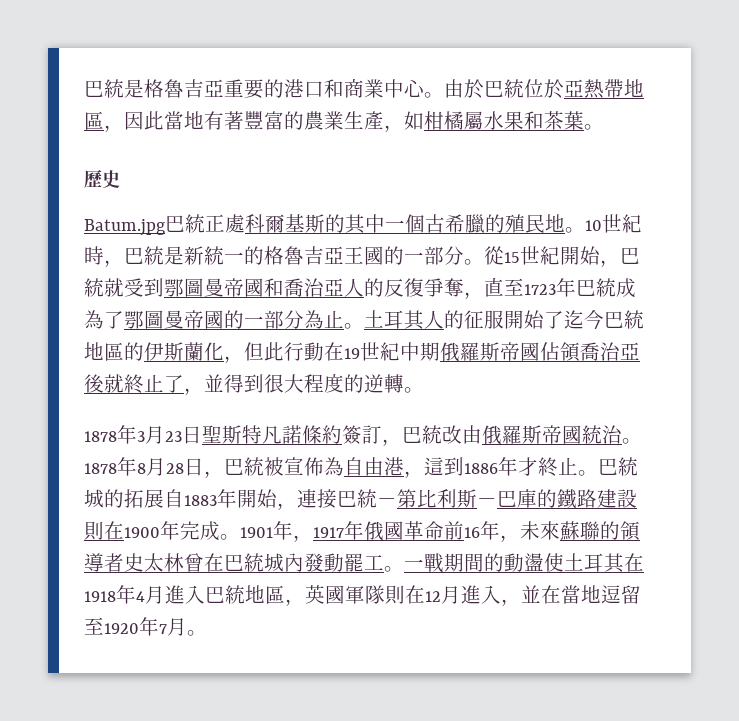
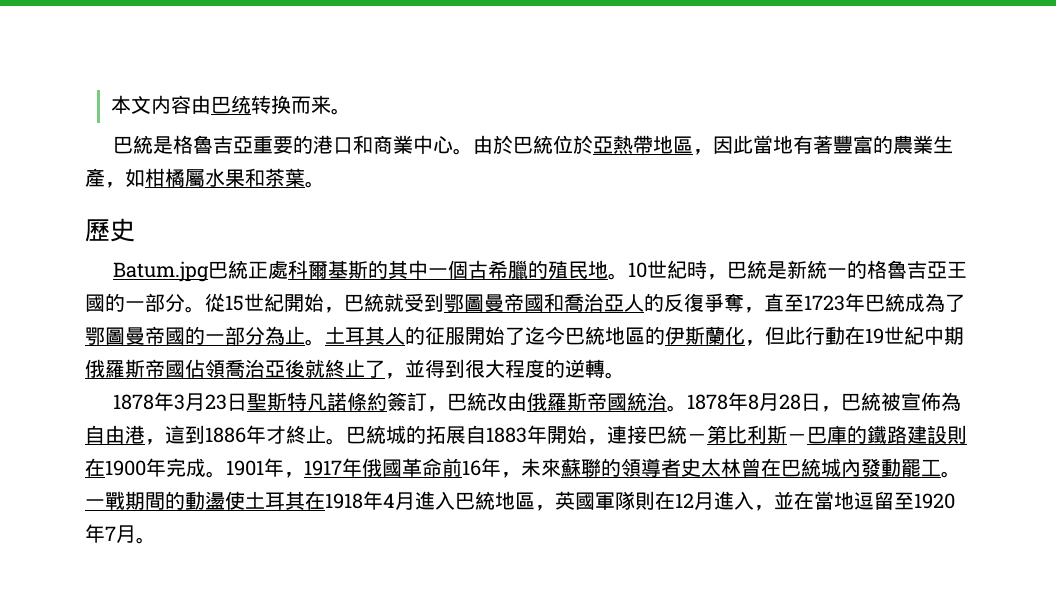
+ 本文内容由巴统转换而来。

